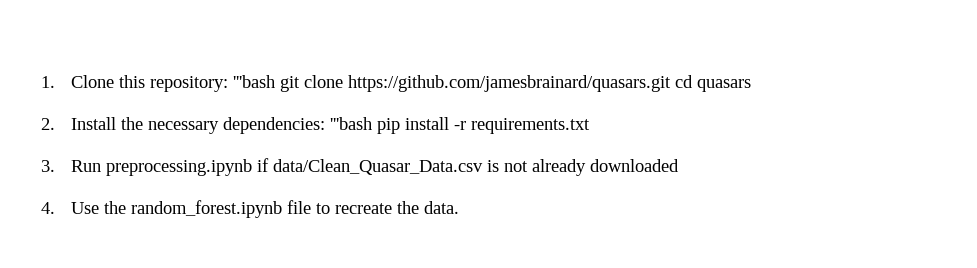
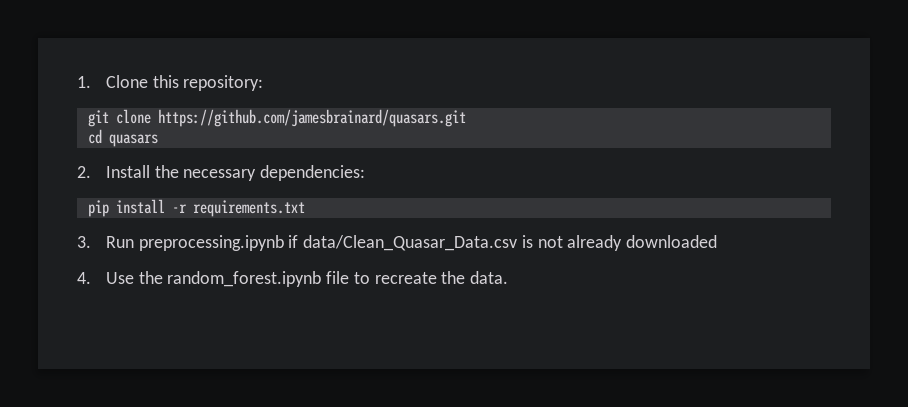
- 1. Clone this repository: '''bash git clone https://github.com/jamesbrainard/quasars.git cd quasars
+ 1. Clone this repository:
+ git clone https://github.com/jamesbrainard/quasars.git
+ cd quasars
- 2. Install the necessary dependencies: '''bash pip install -r requirements.txt
+ 2. Install the necessary dependencies:
+ pip install -r requirements.txt

